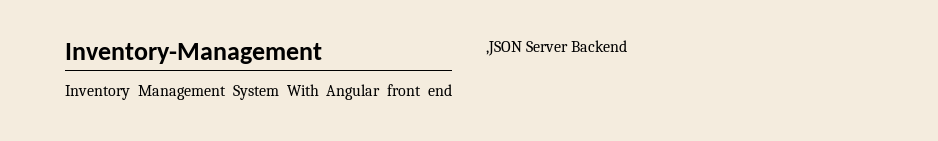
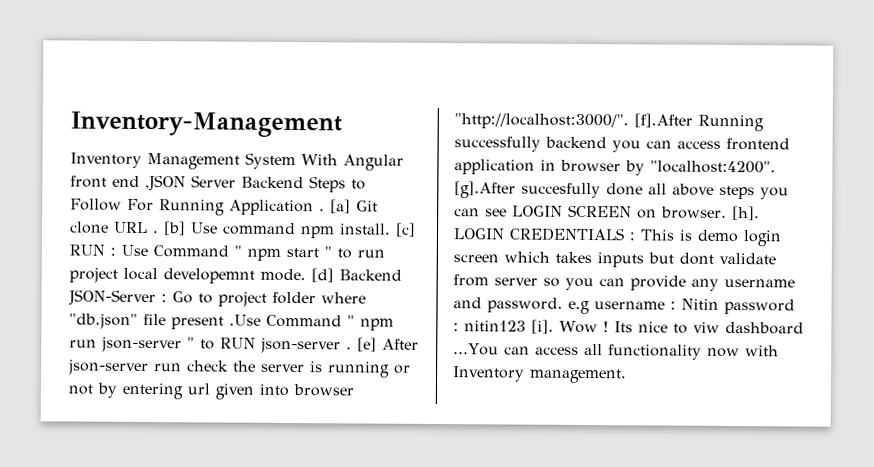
- Inventory Management System With Angular front end ,JSON Server Backend
+ Inventory Management System With Angular front end ,JSON Server Backend Steps to Follow For Running Application . [a] Git clone URL . [b] Use command npm install. [c] RUN : Use Command " npm start " to run project local developemnt mode. [d] Backend JSON-Server : Go to project folder where "db.json" file present .Use Command " npm run json-server " to RUN json-server . [e] After json-server run check the server is running or not by entering url given into browser "http://localhost:3000/". [f].After Running successfully backend you can access frontend application in browser by "localhost:4200". [g].After succesfully done all above steps you can see LOGIN SCREEN on browser. [h]. LOGIN CREDENTIALS : This is demo login screen which takes inputs but dont validate from server so you can provide any username and password. e.g username : Nitin password : nitin123 [i]. Wow ! Its nice to viw dashboard ...You can access all functionality now with Inventory management.

